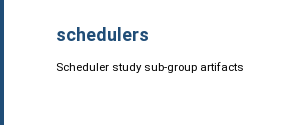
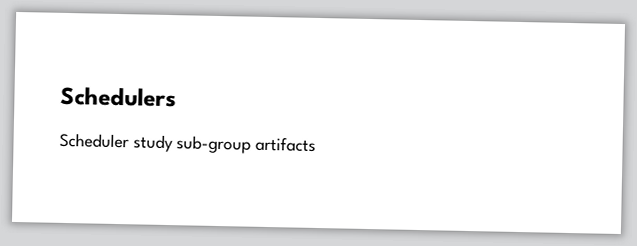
- schedulers
+ Schedulers

